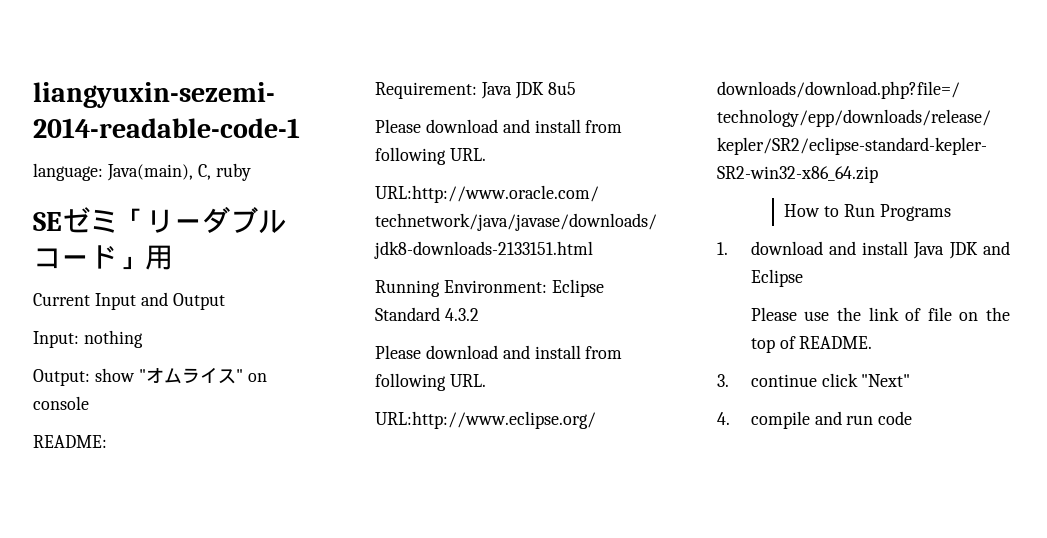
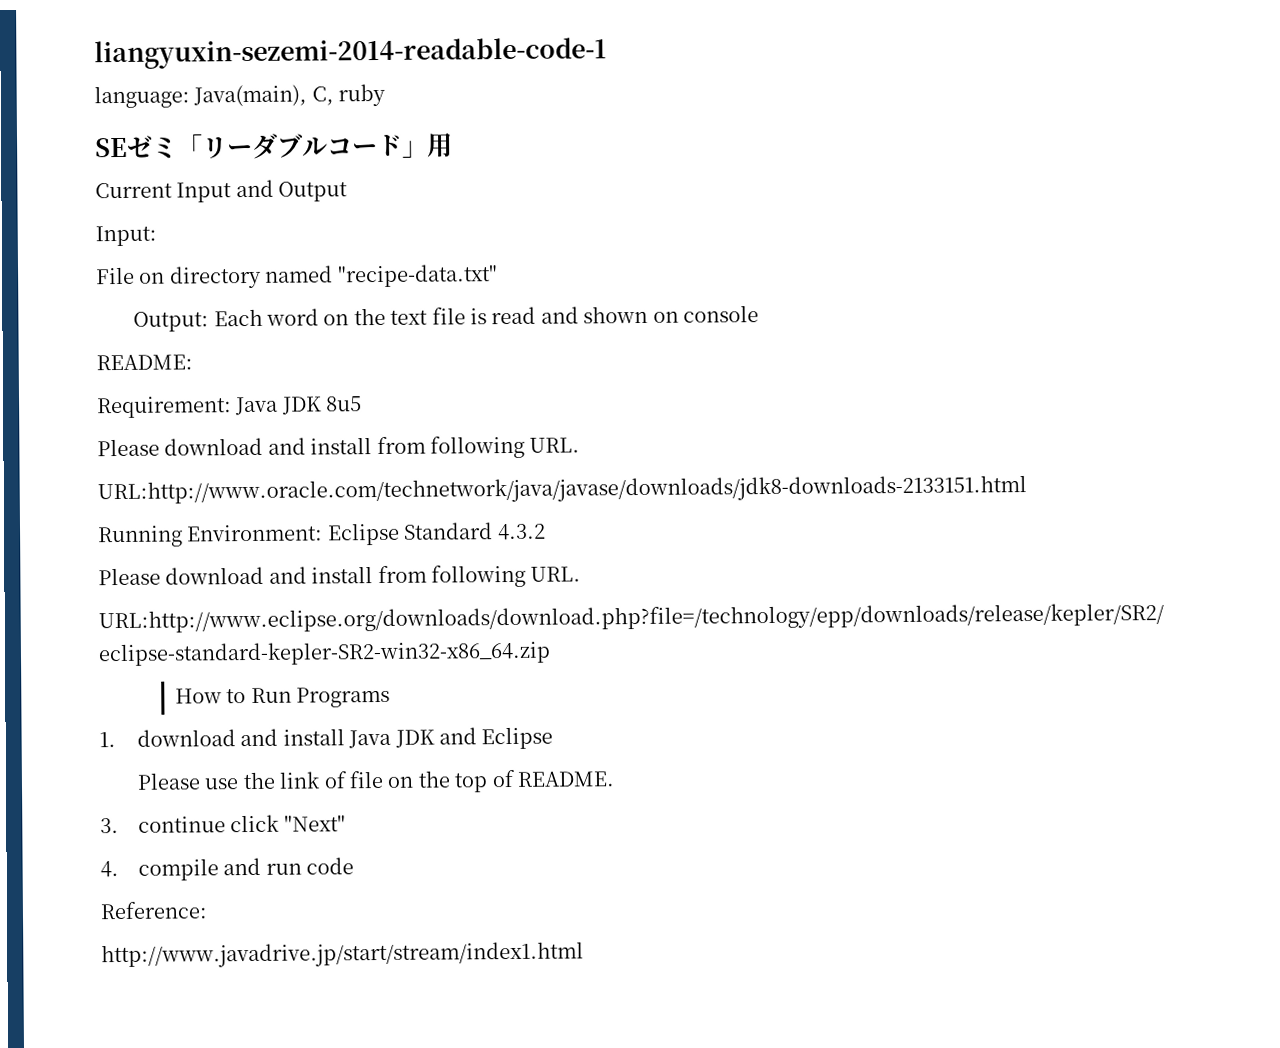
- Input: nothing
- Output: show "オムライス" on console
+ Input:
+ File on directory named "recipe-data.txt"
+ Output: Each word on the text file is read and shown on console
+ Reference:
+ http://www.javadrive.jp/start/stream/index1.html

